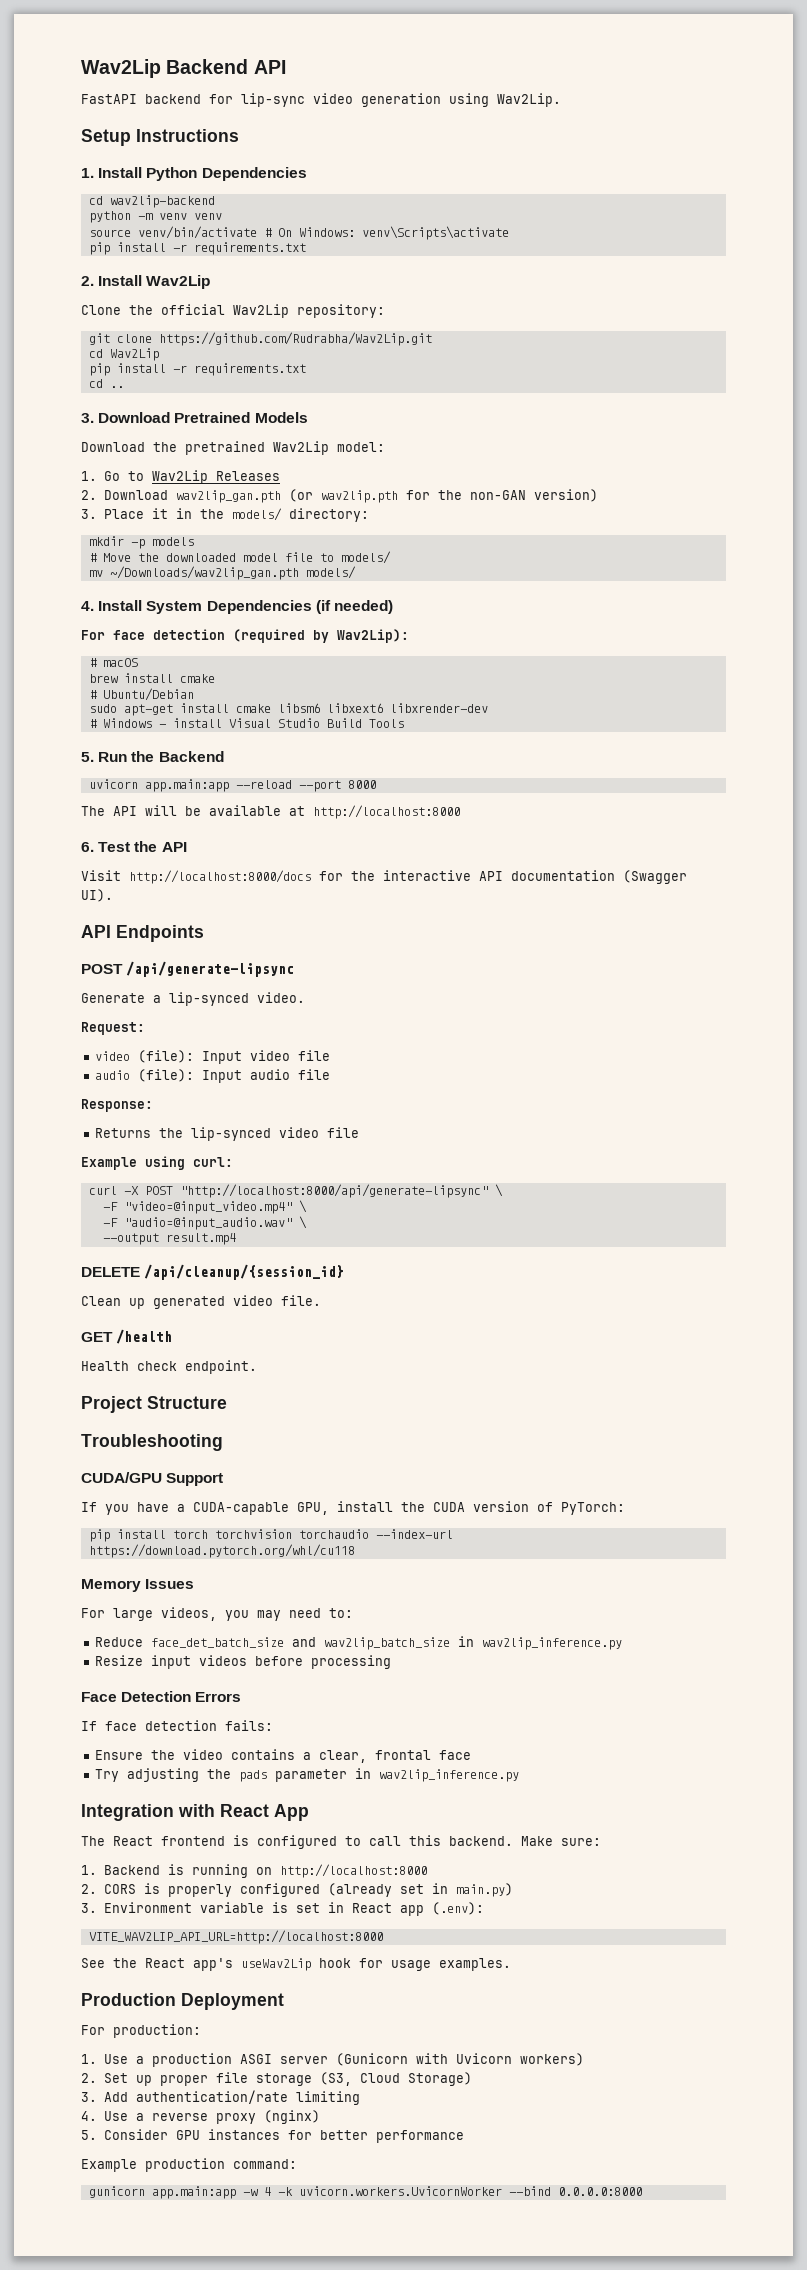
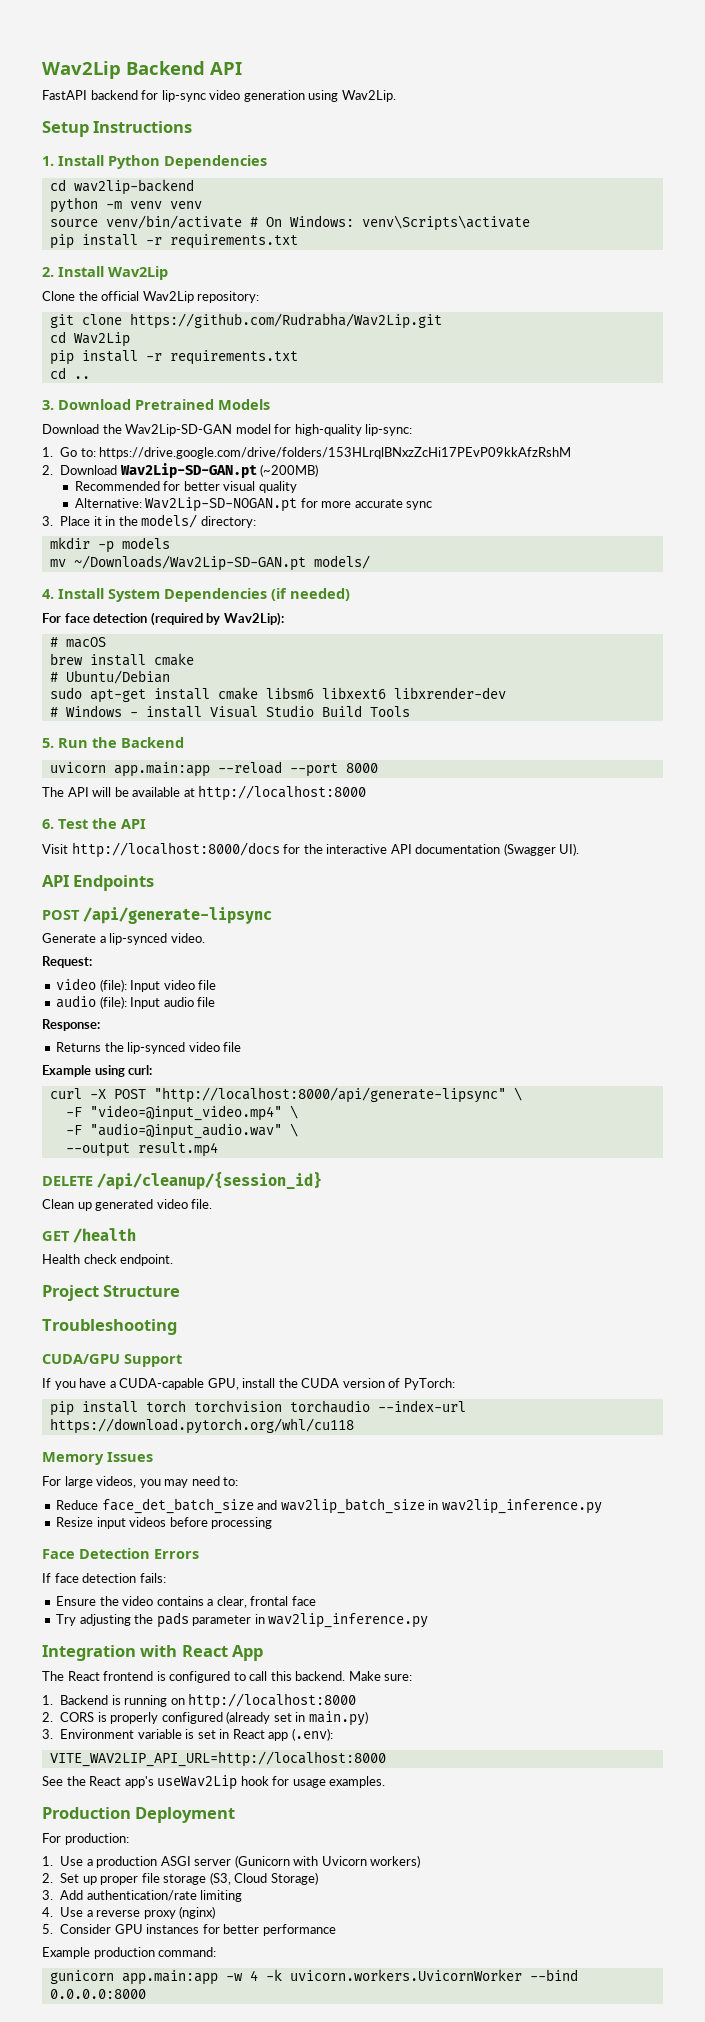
- Download the pretrained Wav2Lip model:
+ Download the Wav2Lip-SD-GAN model for high-quality lip-sync:
- 1. Go to Wav2Lip Releases
+ 1. Go to: https://drive.google.com/drive/folders/153HLrqlBNxzZcHi17PEvP09kkAfzRshM
- 2. Download wav2lip_gan.pth (or wav2lip.pth for the non-GAN version)
+ 2. Download Wav2Lip-SD-GAN.pt (~200MB)
+ Recommended for better visual quality
+ Alternative: Wav2Lip-SD-NOGAN.pt for more accurate sync
- # Move the downloaded model file to models/
- mv ~/Downloads/wav2lip_gan.pth models/
+ mv ~/Downloads/Wav2Lip-SD-GAN.pt models/

